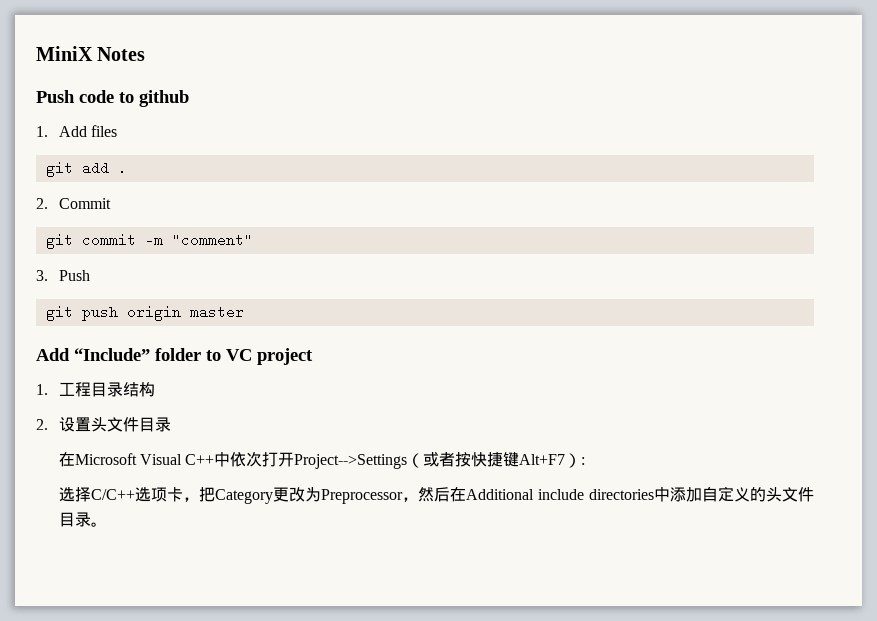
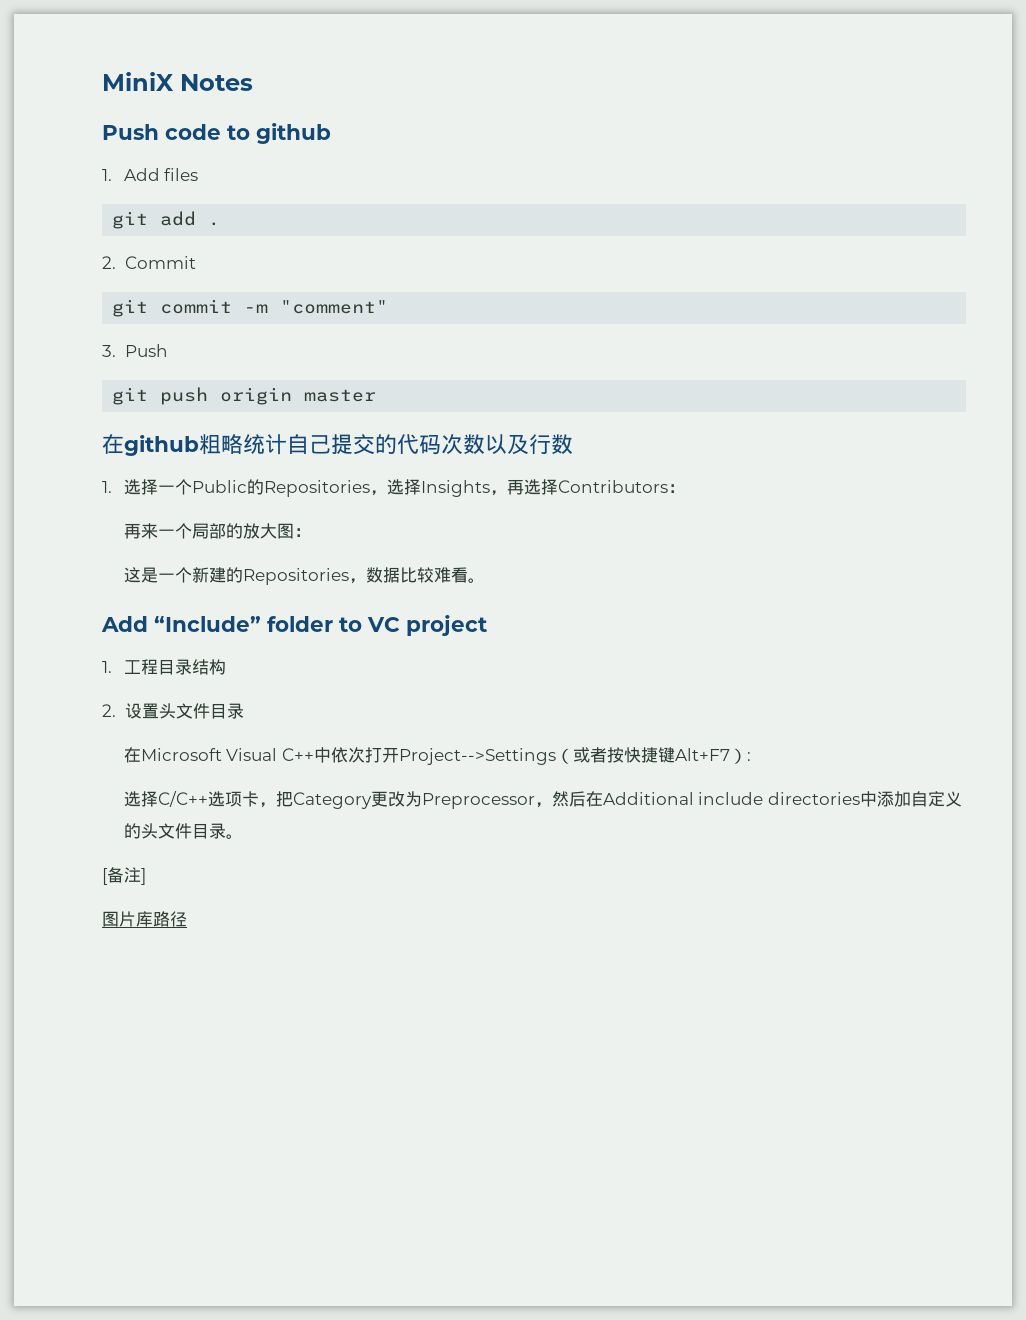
+ 在github粗略统计自己提交的代码次数以及行数
+ 1.选择一个Public的Repositories，选择Insights，再选择Contributors：
+ 再来一个局部的放大图：
+ 这是一个新建的Repositories，数据比较难看。
+ [备注]
+ 图片库路径

